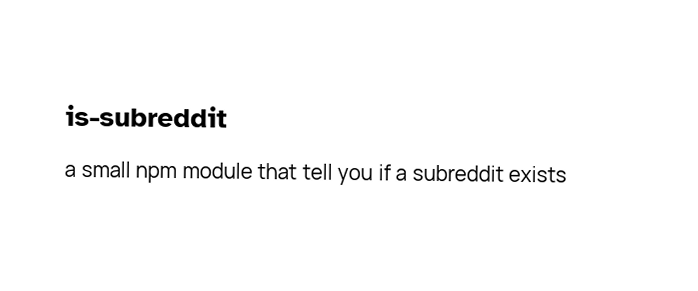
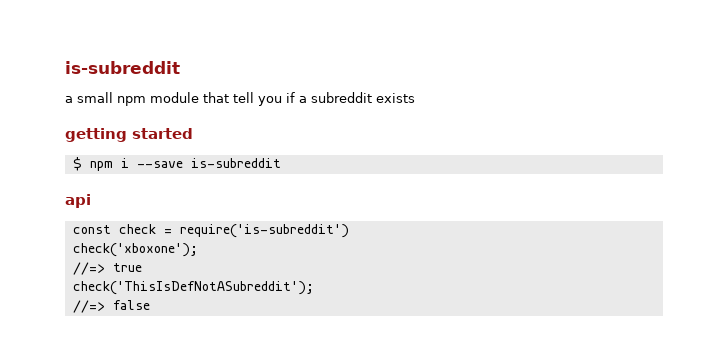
+ getting started
+ $ npm i --save is-subreddit
+ api
+ const check = require('is-subreddit')
+ check('xboxone');
+ //=> true
+ check('ThisIsDefNotASubreddit');
+ //=> false

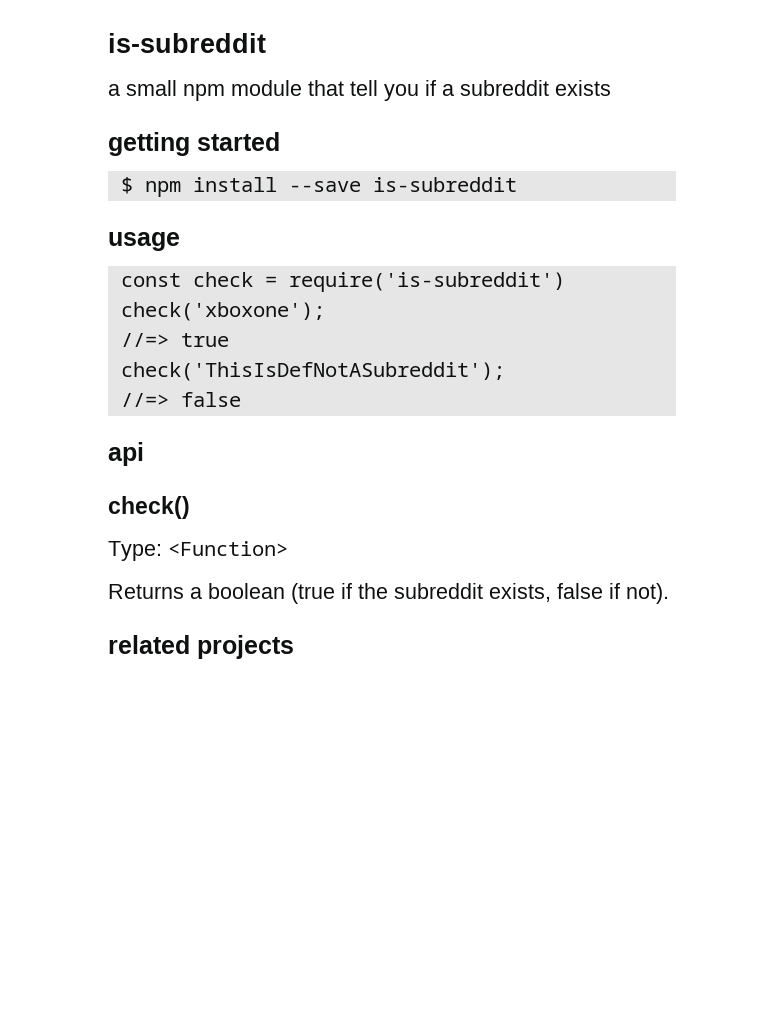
- $ npm i --save is-subreddit
+ $ npm install --save is-subreddit
- api
+ usage
+ api
+ check()
+ Type: <Function>
+ Returns a boolean (true if the subreddit exists, false if not).
+ related projects

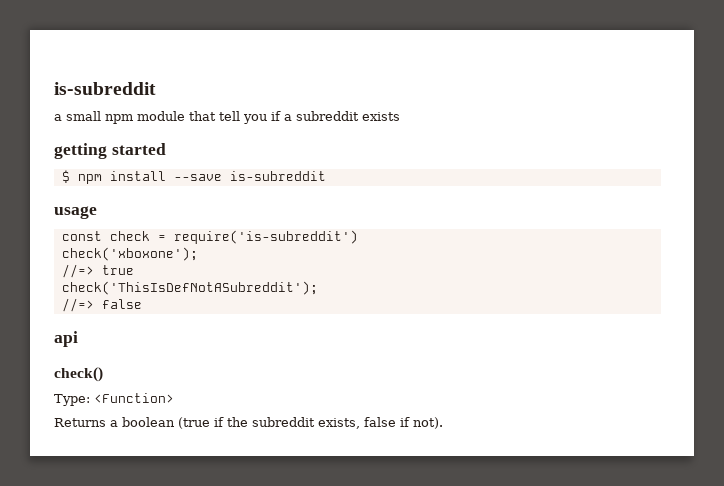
- related projects

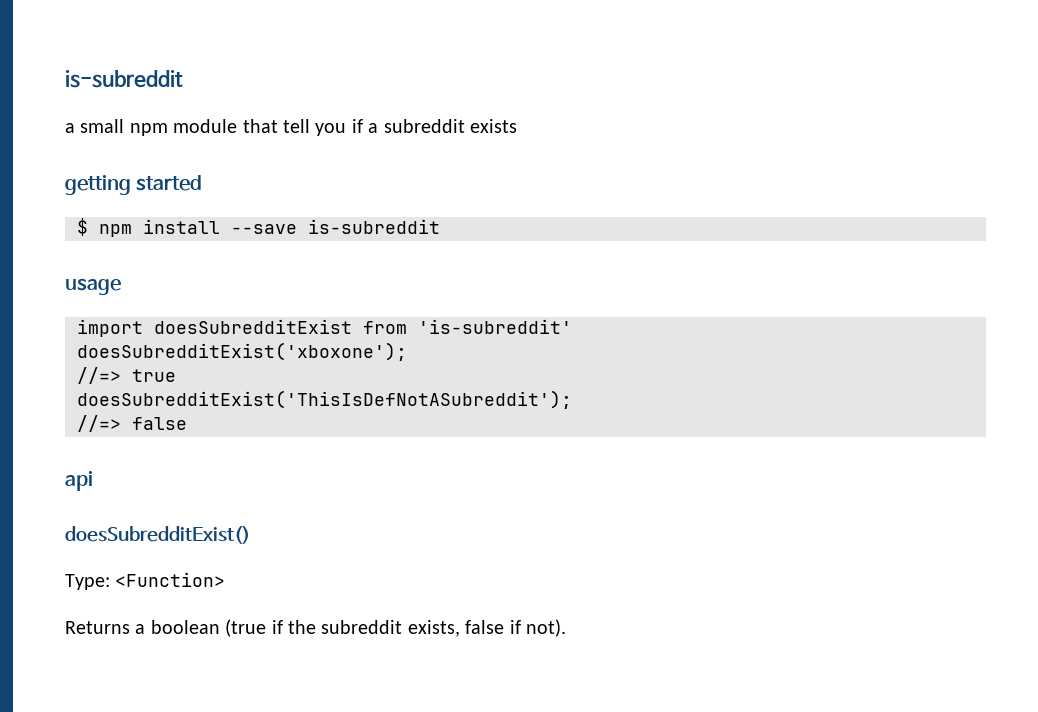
- const check = require('is-subreddit')
- check('xboxone');
+ import doesSubredditExist from 'is-subreddit'
+ doesSubredditExist('xboxone');
- check('ThisIsDefNotASubreddit');
+ doesSubredditExist('ThisIsDefNotASubreddit');
- check()
+ doesSubredditExist()

